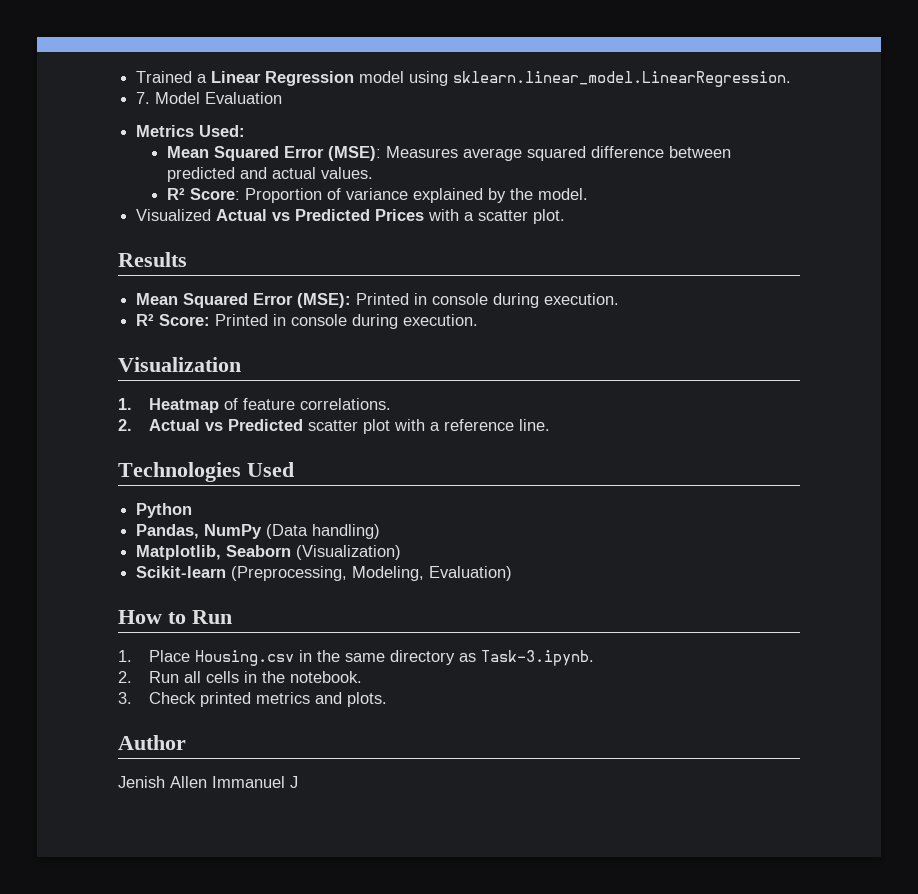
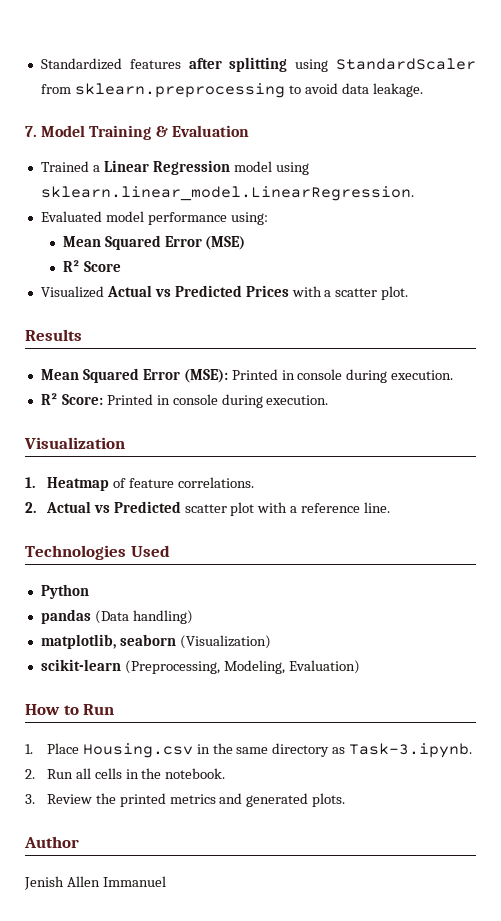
+ Standardized features after splitting using StandardScaler from sklearn.preprocessing to avoid data leakage.
+ 7. Model Training & Evaluation
- 7. Model Evaluation
- Metrics Used:
- Mean Squared Error (MSE): Measures average squared difference between predicted and actual values.
- R² Score: Proportion of variance explained by the model.
+ Evaluated model performance using:
+ Mean Squared Error (MSE)
+ R² Score
- Pandas, NumPy (Data handling)
+ pandas (Data handling)
- Matplotlib, Seaborn (Visualization)
+ matplotlib, seaborn (Visualization)
- Scikit-learn (Preprocessing, Modeling, Evaluation)
+ scikit-learn (Preprocessing, Modeling, Evaluation)
- 3. Check printed metrics and plots.
+ 3. Review the printed metrics and generated plots.
- Jenish Allen Immanuel J
+ Jenish Allen Immanuel

